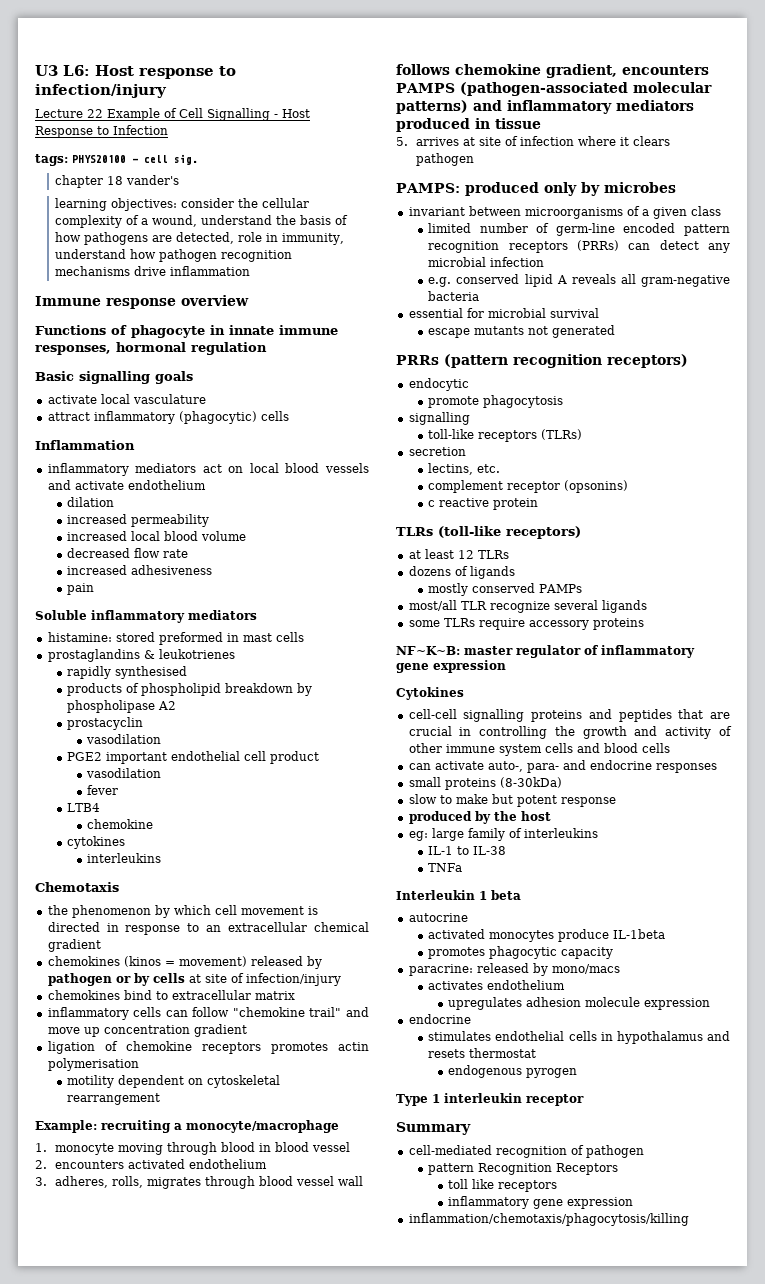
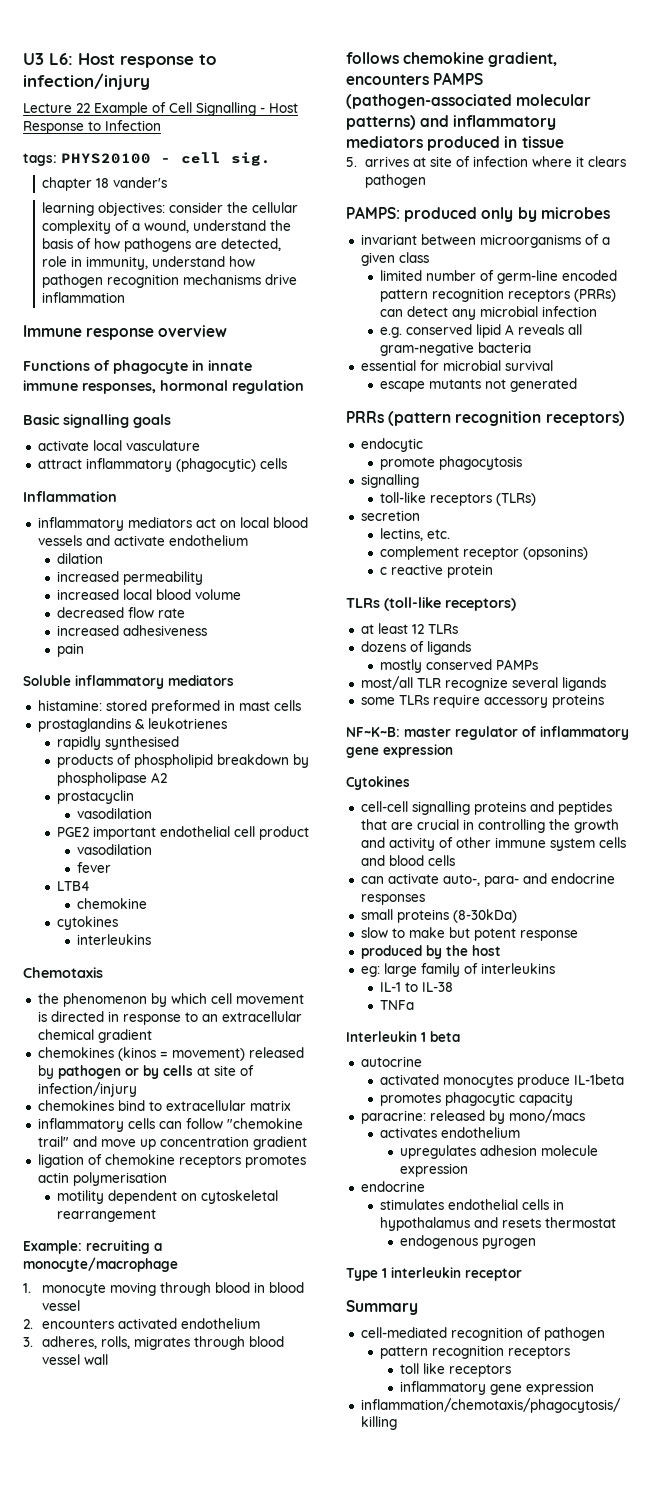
  cell-mediated recognition of pathogen
- pattern Recognition Receptors
+ pattern recognition receptors

